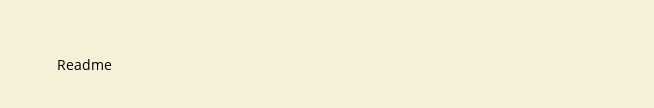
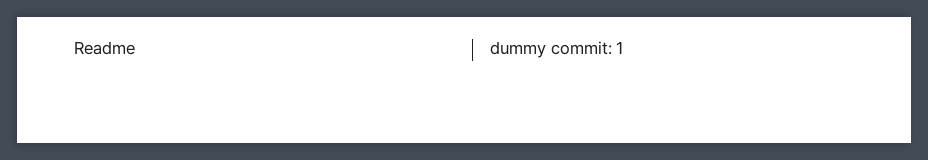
+ dummy commit: 1

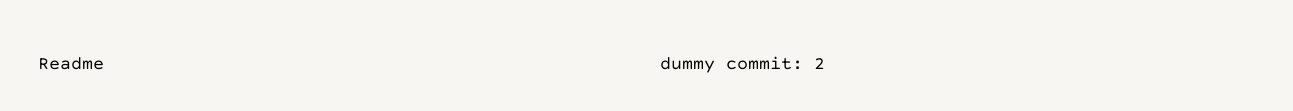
- dummy commit: 1
+ dummy commit: 2

